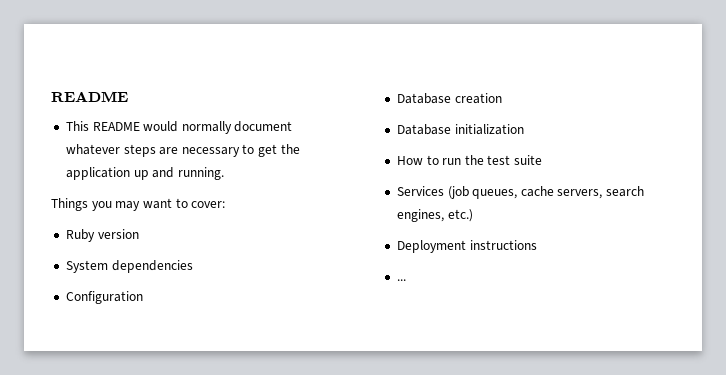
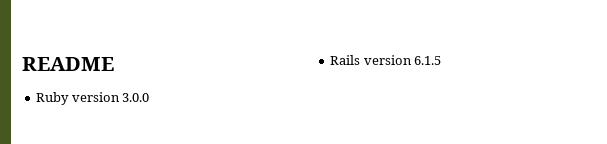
- This README would normally document whatever steps are necessary to get the application up and running.
- Things you may want to cover:
- Ruby version
- System dependencies
- Configuration
- Database creation
- Database initialization
- How to run the test suite
- Services (job queues, cache servers, search engines, etc.)
- Deployment instructions
- ...
+ Ruby version 3.0.0
+ Rails version 6.1.5

